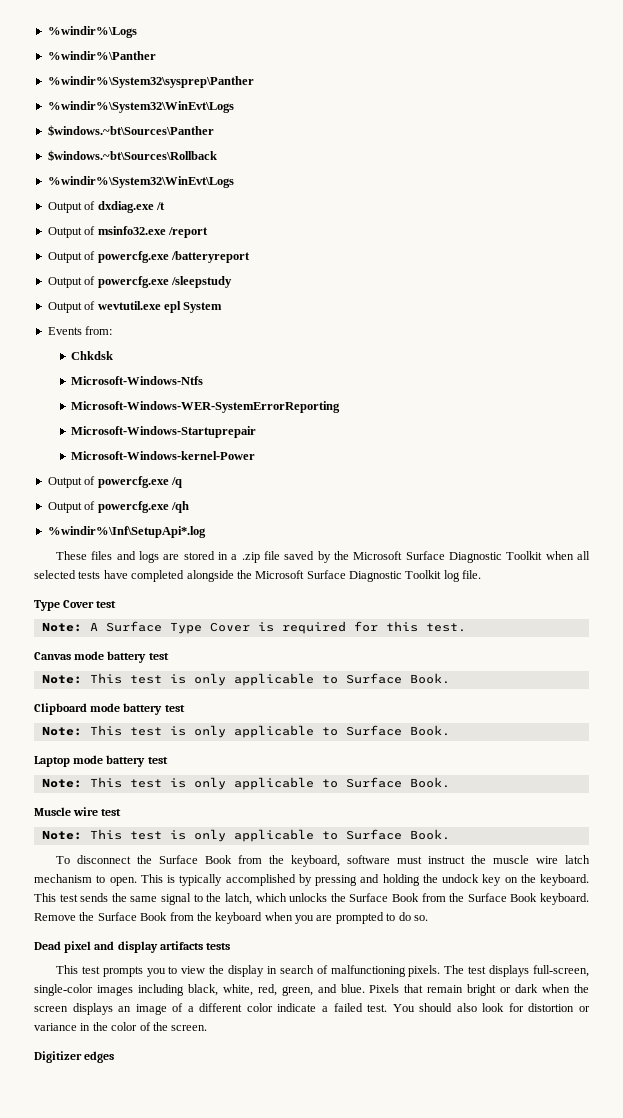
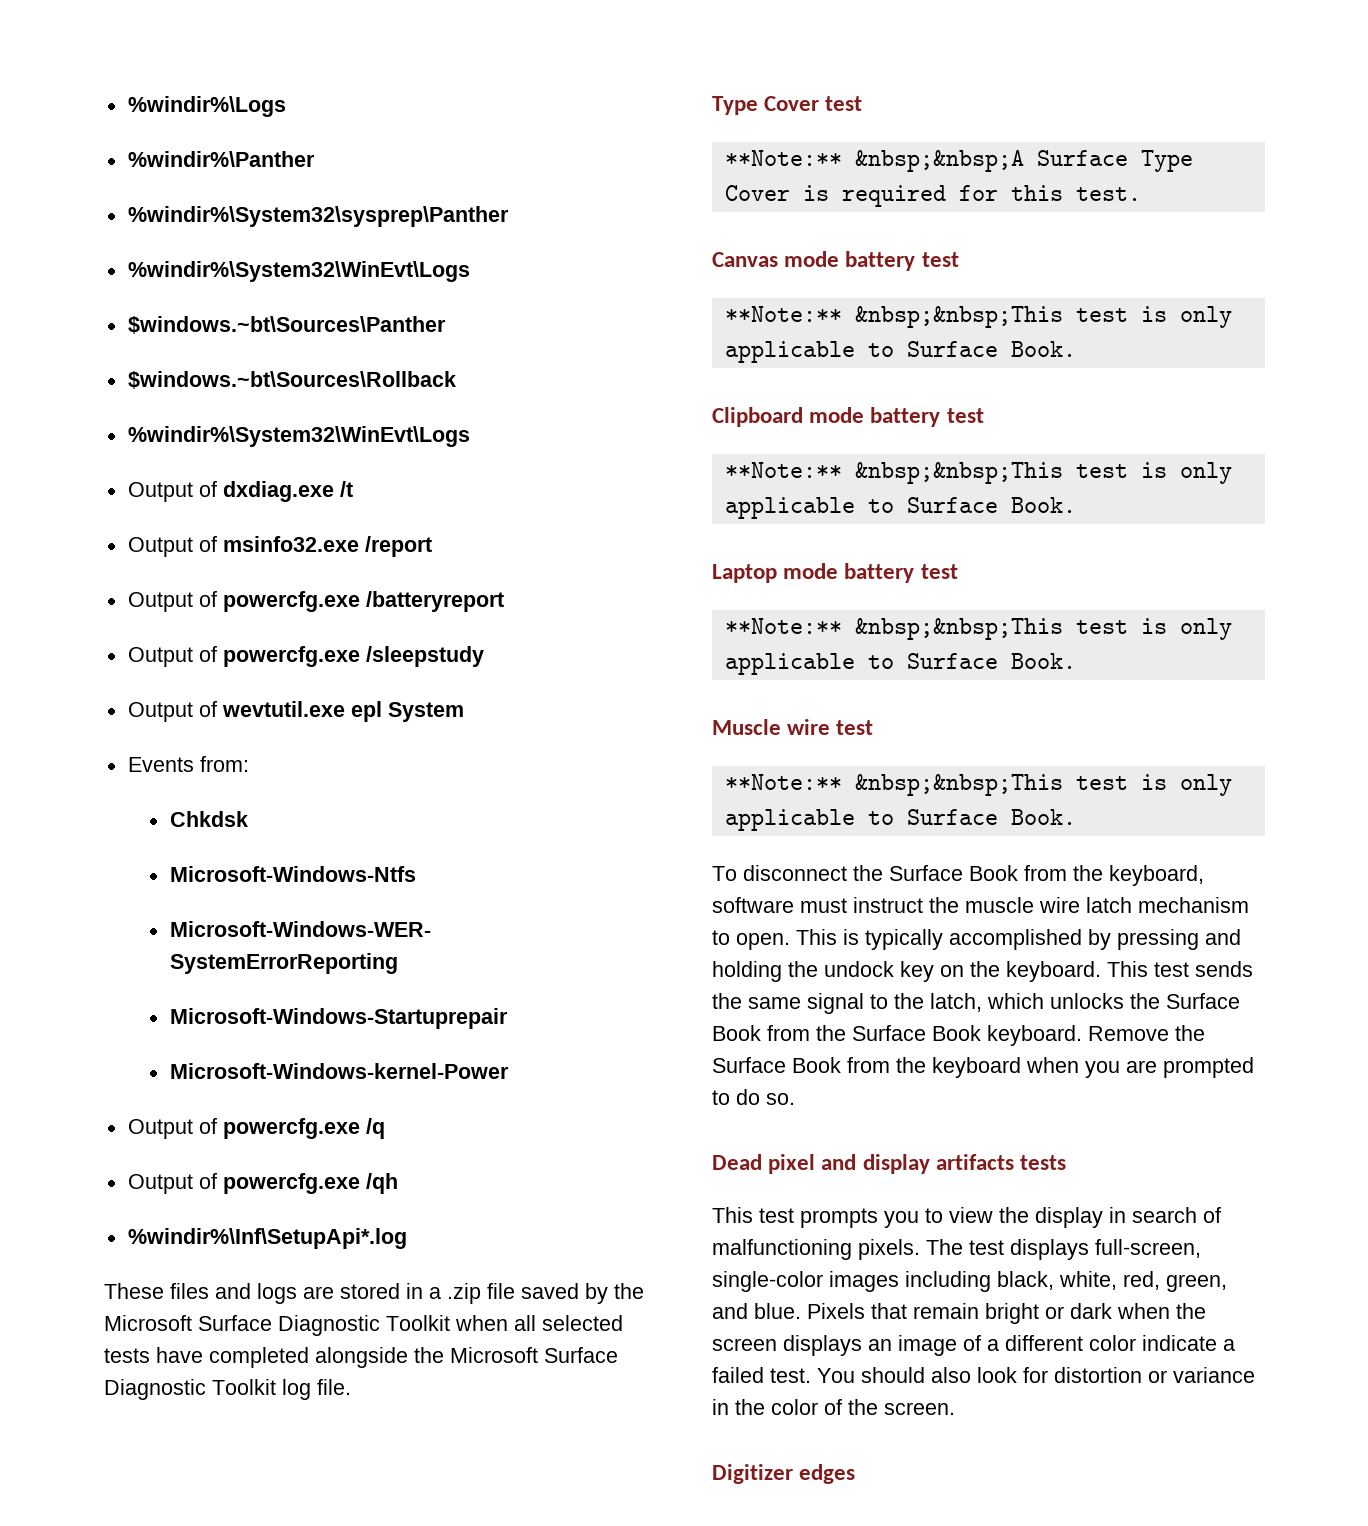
- Note: A Surface Type Cover is required for this test.
+ **Note:** &nbsp;&nbsp;A Surface Type Cover is required for this test.
  Canvas mode battery test
- Note: This test is only applicable to Surface Book.
+ **Note:** &nbsp;&nbsp;This test is only applicable to Surface Book.
  Clipboard mode battery test
- Note: This test is only applicable to Surface Book.
+ **Note:** &nbsp;&nbsp;This test is only applicable to Surface Book.
  Laptop mode battery test
- Note: This test is only applicable to Surface Book.
+ **Note:** &nbsp;&nbsp;This test is only applicable to Surface Book.
  Muscle wire test
- Note: This test is only applicable to Surface Book.
+ **Note:** &nbsp;&nbsp;This test is only applicable to Surface Book.

